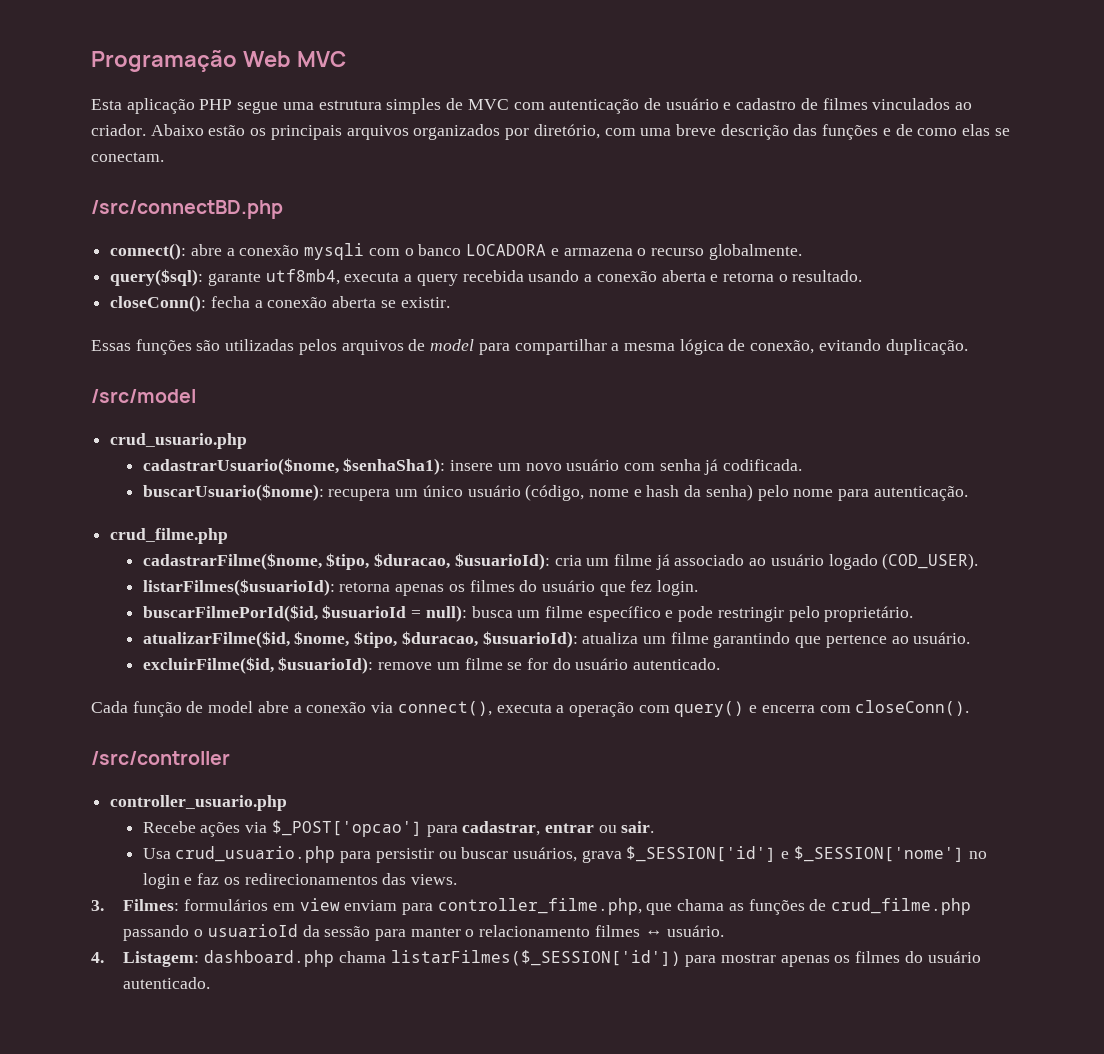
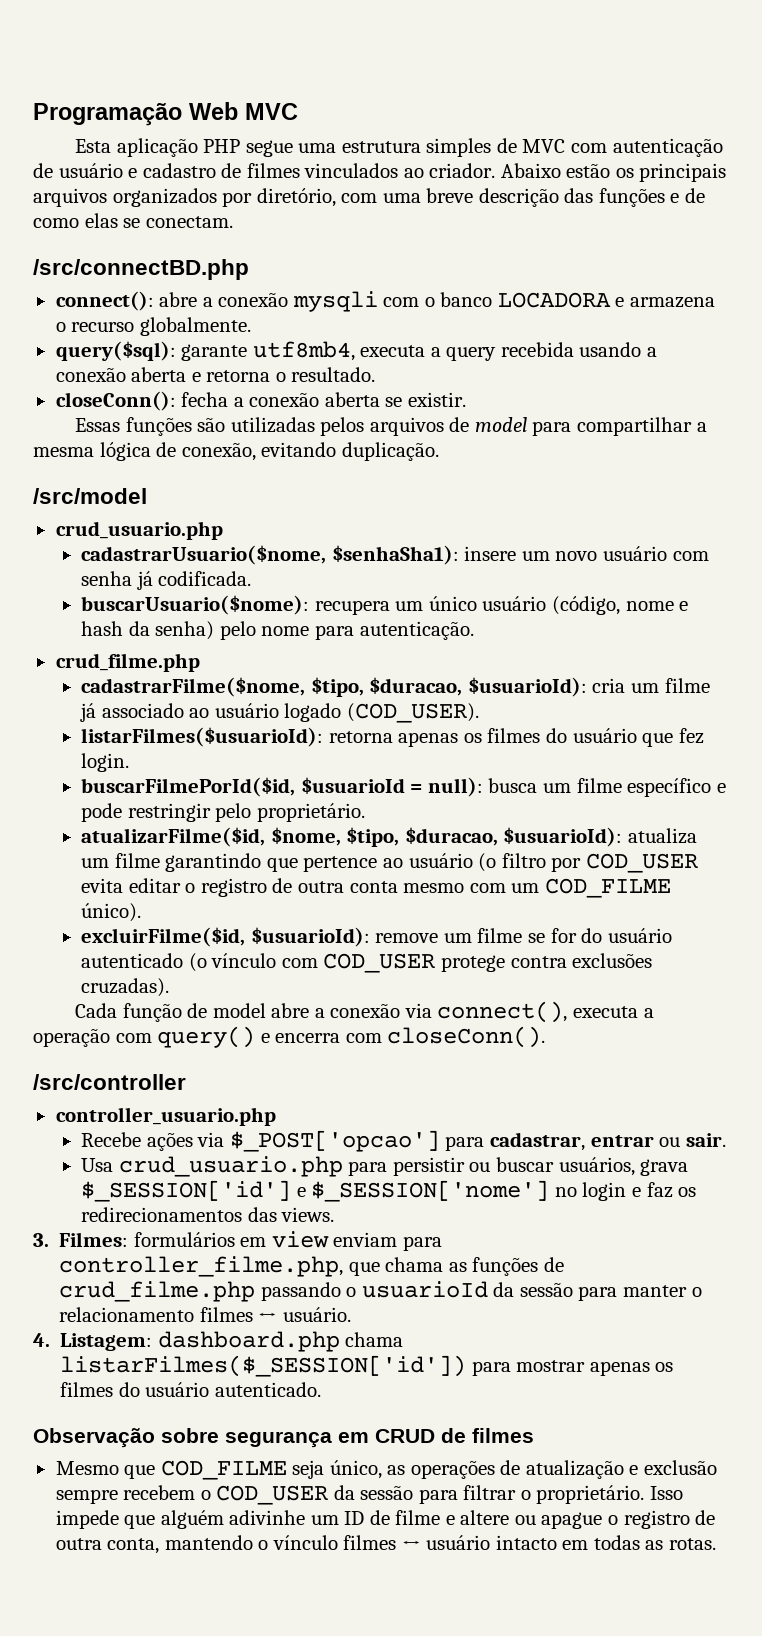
- atualizarFilme($id, $nome, $tipo, $duracao, $usuarioId): atualiza um filme garantindo que pertence ao usuário.
+ atualizarFilme($id, $nome, $tipo, $duracao, $usuarioId): atualiza um filme garantindo que pertence ao usuário (o filtro por COD_USER evita editar o registro de outra conta mesmo com um COD_FILME único).
- excluirFilme($id, $usuarioId): remove um filme se for do usuário autenticado.
+ excluirFilme($id, $usuarioId): remove um filme se for do usuário autenticado (o vínculo com COD_USER protege contra exclusões cruzadas).
+ Observação sobre segurança em CRUD de filmes
+ Mesmo que COD_FILME seja único, as operações de atualização e exclusão sempre recebem o COD_USER da sessão para filtrar o proprietário. Isso impede que alguém adivinhe um ID de filme e altere ou apague o registro de outra conta, mantendo o vínculo filmes ↔ usuário intacto em todas as rotas.

